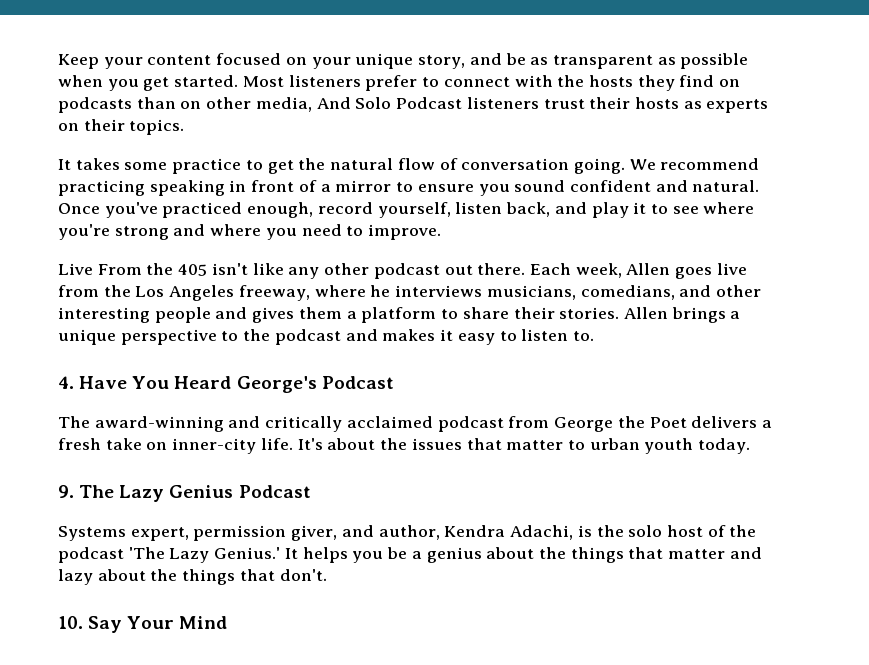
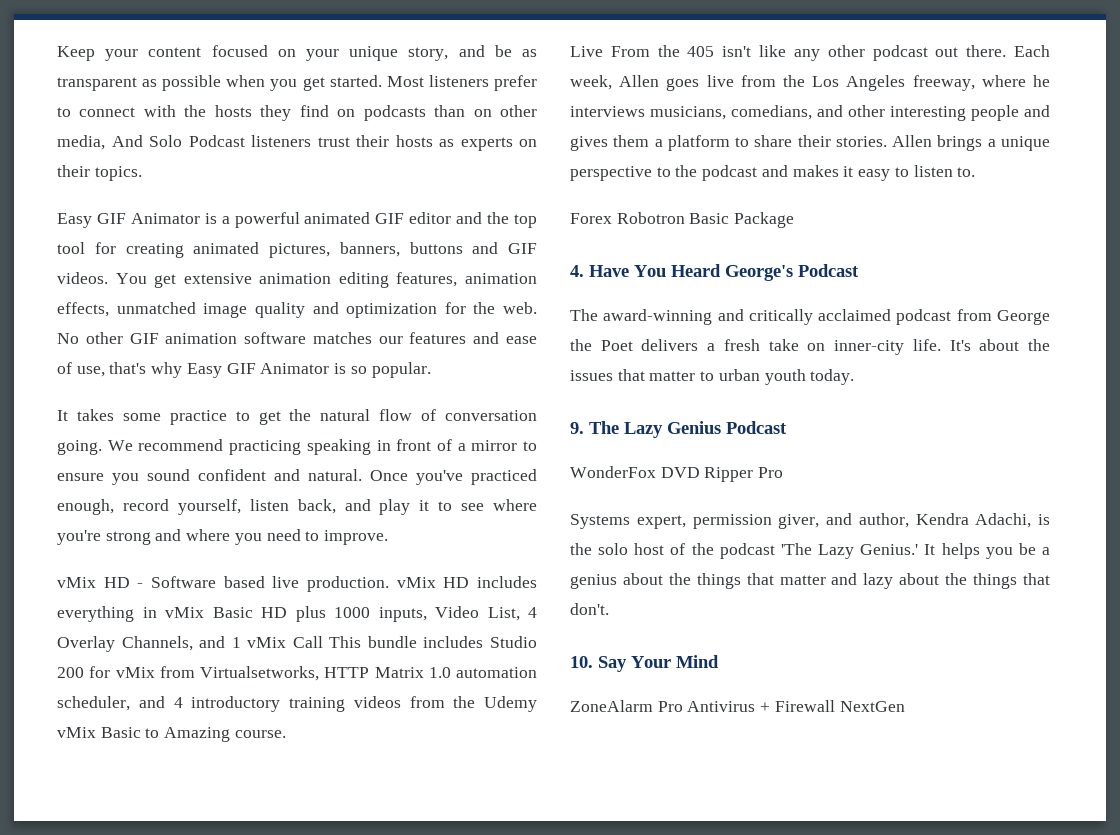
+ Easy GIF Animator is a powerful animated GIF editor and the top tool for creating animated pictures, banners, buttons and GIF videos. You get extensive animation editing features, animation effects, unmatched image quality and optimization for the web. No other GIF animation software matches our features and ease of use, that's why Easy GIF Animator is so popular.
+ vMix HD - Software based live production. vMix HD includes everything in vMix Basic HD plus 1000 inputs, Video List, 4 Overlay Channels, and 1 vMix Call This bundle includes Studio 200 for vMix from Virtualsetworks, HTTP Matrix 1.0 automation scheduler, and 4 introductory training videos from the Udemy vMix Basic to Amazing course.
+ Forex Robotron Basic Package
+ WonderFox DVD Ripper Pro
+ ZoneAlarm Pro Antivirus + Firewall NextGen

